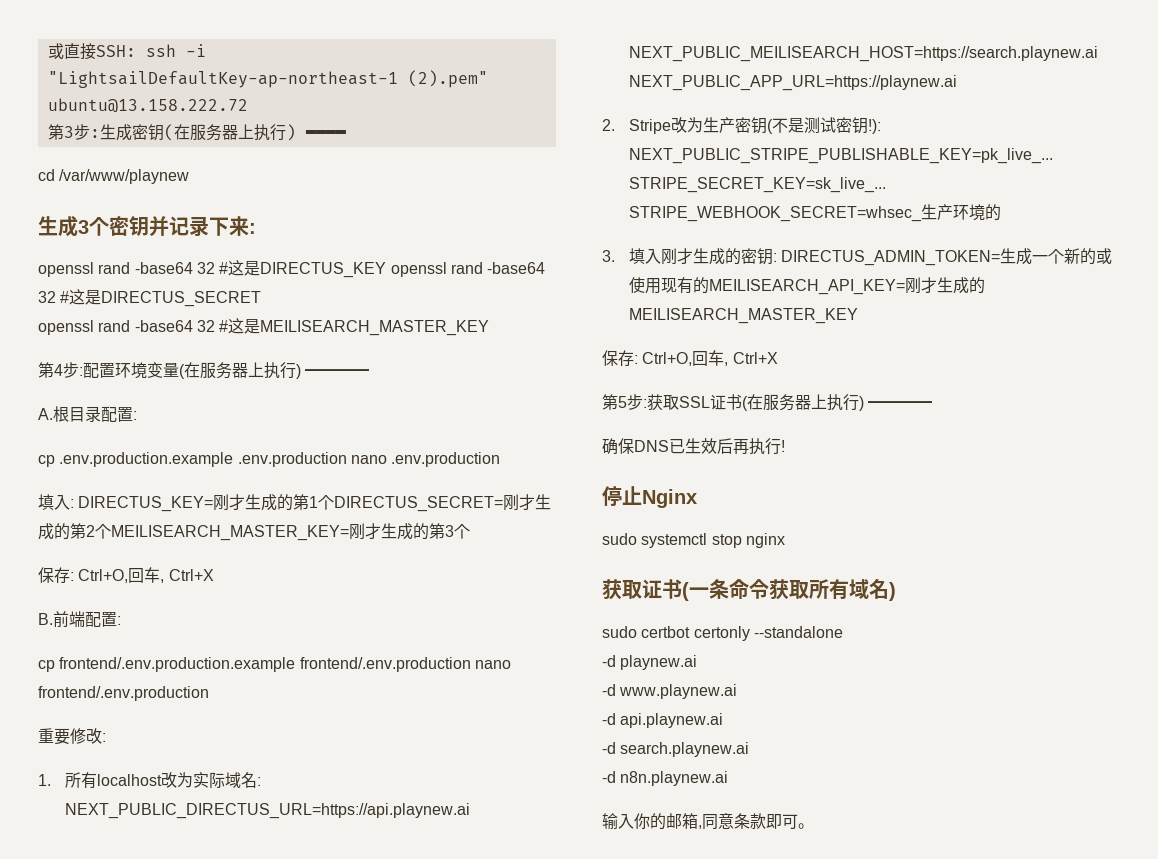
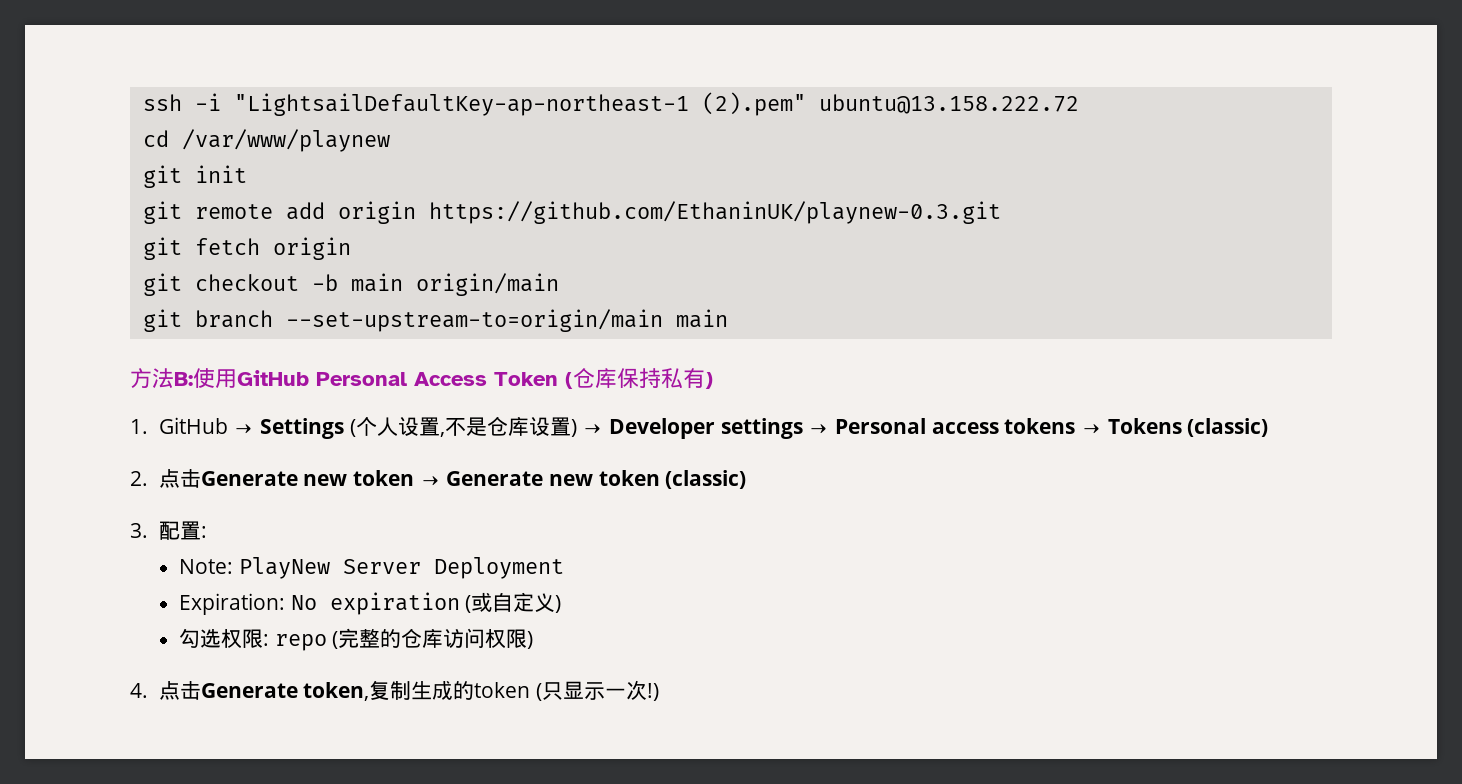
- 或直接SSH: ssh -i "LightsailDefaultKey-ap-northeast-1 (2).pem" ubuntu@13.158.222.72
+ ssh -i "LightsailDefaultKey-ap-northeast-1 (2).pem" ubuntu@13.158.222.72
- 第3步:生成密钥(在服务器上执行) ━━━━
  cd /var/www/playnew
- 生成3个密钥并记录下来:
- openssl rand -base64 32 #这是DIRECTUS_KEY openssl rand -base64 32 #这是DIRECTUS_SECRET
- openssl rand -base64 32 #这是MEILISEARCH_MASTER_KEY
- 第4步:配置环境变量(在服务器上执行) ━━━━
- A.根目录配置:
- cp .env.production.example .env.production nano .env.production
- 填入: DIRECTUS_KEY=刚才生成的第1个DIRECTUS_SECRET=刚才生成的第2个MEILISEARCH_MASTER_KEY=刚才生成的第3个
- 保存: Ctrl+O,回车, Ctrl+X
- B.前端配置:
- cp frontend/.env.production.example frontend/.env.production nano frontend/.env.production
- 重要修改:
- 1.所有localhost改为实际域名: NEXT_PUBLIC_DIRECTUS_URL=https://api.playnew.ai NEXT_PUBLIC_MEILISEARCH_HOST=https://search.playnew.ai NEXT_PUBLIC_APP_URL=https://playnew.ai
- 2. Stripe改为生产密钥(不是测试密钥!): NEXT_PUBLIC_STRIPE_PUBLISHABLE_KEY=pk_live_... STRIPE_SECRET_KEY=sk_live_... STRIPE_WEBHOOK_SECRET=whsec_生产环境的
- 3.填入刚才生成的密钥: DIRECTUS_ADMIN_TOKEN=生成一个新的或使用现有的MEILISEARCH_API_KEY=刚才生成的MEILISEARCH_MASTER_KEY
- 保存: Ctrl+O,回车, Ctrl+X
- 第5步:获取SSL证书(在服务器上执行) ━━━━
- 确保DNS已生效后再执行!
- 停止Nginx
- sudo systemctl stop nginx
- 获取证书(一条命令获取所有域名)
- sudo certbot certonly --standalone
- -d playnew.ai
- -d www.playnew.ai
- -d api.playnew.ai
- -d search.playnew.ai
- -d n8n.playnew.ai
- 输入你的邮箱,同意条款即可。
+ git init
+ git remote add origin https://github.com/EthaninUK/playnew-0.3.git
+ git fetch origin
+ git checkout -b main origin/main
+ git branch --set-upstream-to=origin/main main
+ 方法B:使用GitHub Personal Access Token (仓库保持私有)
+ 1. GitHub → Settings (个人设置,不是仓库设置) → Developer settings → Personal access tokens → Tokens (classic)
+ 2.点击Generate new token → Generate new token (classic)
+ 3.配置:
+ Note: PlayNew Server Deployment
+ Expiration: No expiration (或自定义)
+ 勾选权限: repo (完整的仓库访问权限)
+ 4.点击Generate token,复制生成的token (只显示一次!)

